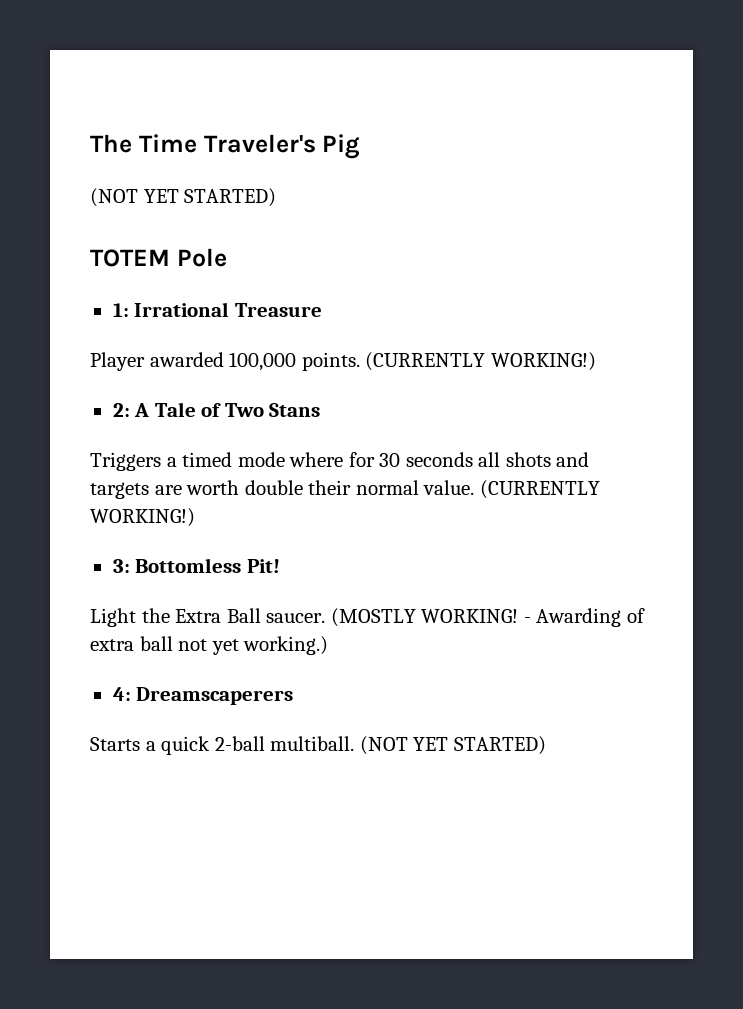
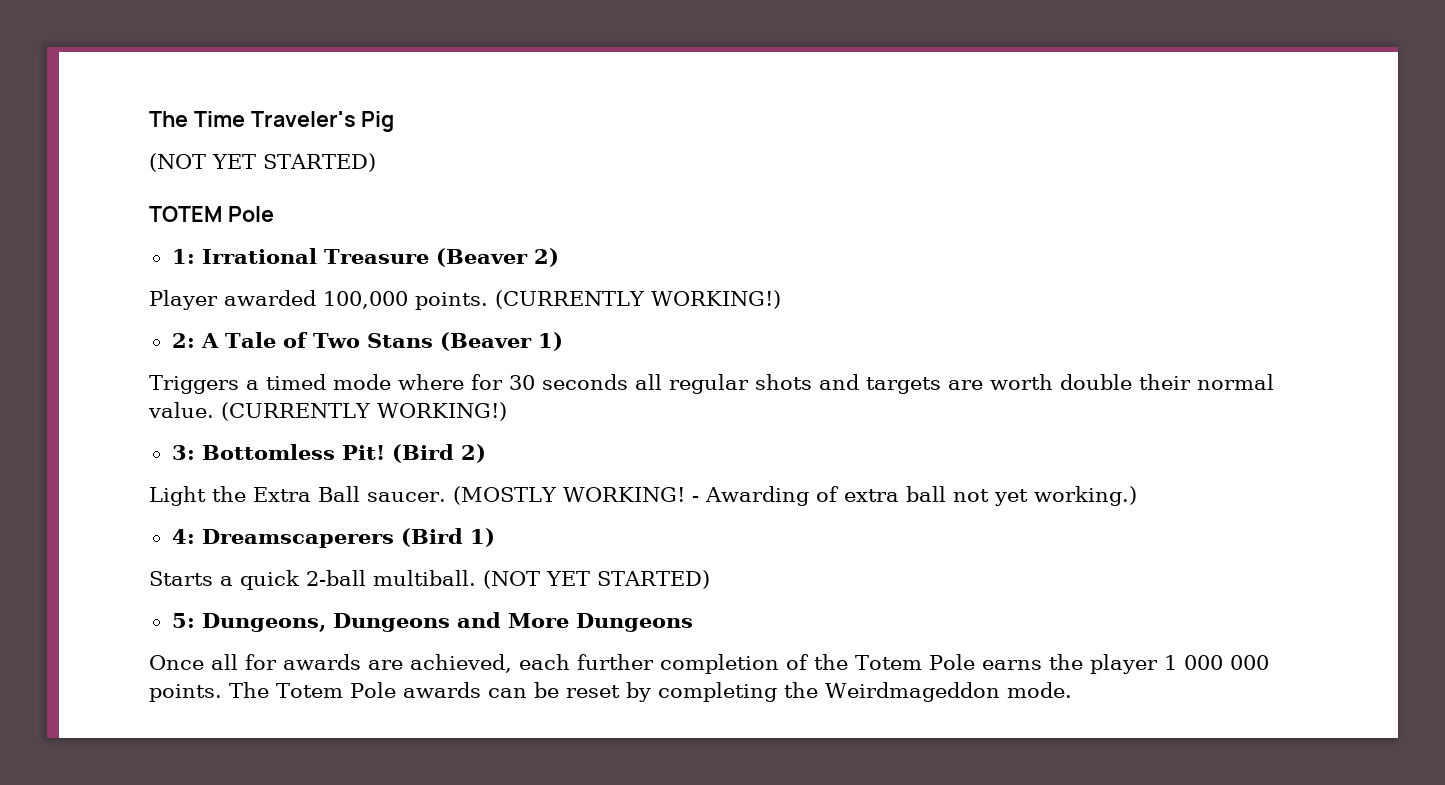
- 1: Irrational Treasure
+ 1: Irrational Treasure (Beaver 2)
- 2: A Tale of Two Stans
+ 2: A Tale of Two Stans (Beaver 1)
- Triggers a timed mode where for 30 seconds all shots and targets are worth double their normal value.
+ Triggers a timed mode where for 30 seconds all regular shots and targets are worth double their normal value.
+ (Bird 2)
- 4: Dreamscaperers
+ 4: Dreamscaperers (Bird 1)
+ 5: Dungeons, Dungeons and More Dungeons
+ Once all for awards are achieved, each further completion of the Totem Pole earns the player 1 000 000 points. The Totem Pole awards can be reset by completing the Weirdmageddon mode.

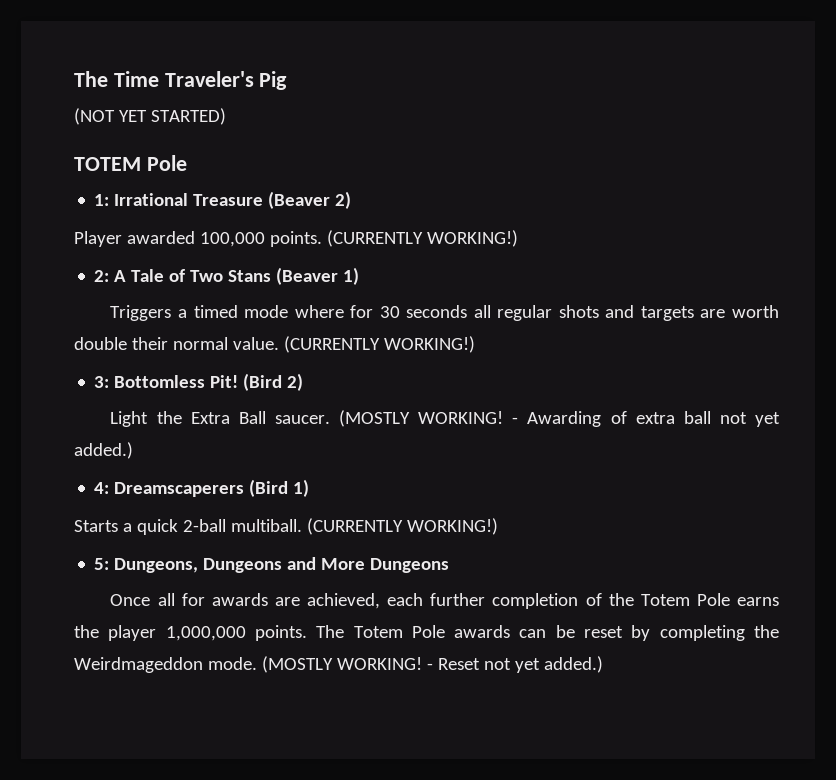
- - Awarding of extra ball not yet working.)
+ - Awarding of extra ball not yet added.)
- Starts a quick 2-ball multiball. (NOT YET STARTED)
+ Starts a quick 2-ball multiball. (CURRENTLY WORKING!)
- Once all for awards are achieved, each further completion of the Totem Pole earns the player 1 000 000 points.
+ Once all for awards are achieved, each further completion of the Totem Pole earns the player 1,000,000 points.
+ (MOSTLY WORKING! - Reset not yet added.)

